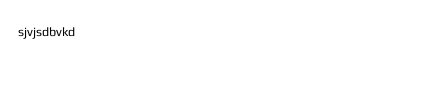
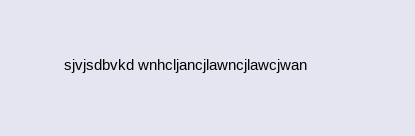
- sjvjsdbvkd
+ sjvjsdbvkd wnhcljancjlawncjlawcjwan

